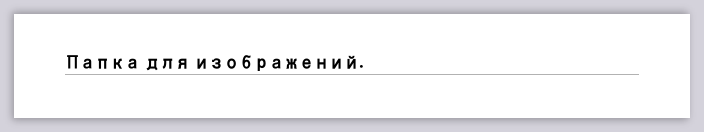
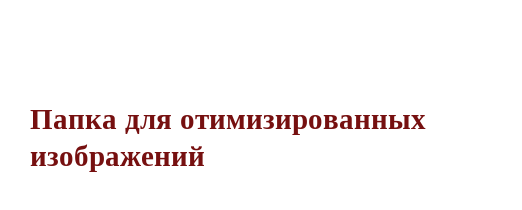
- Папка для изображений.
+ Папка для отимизированных изображений

